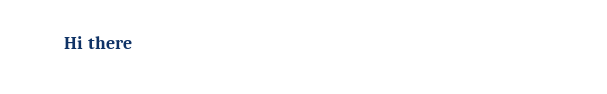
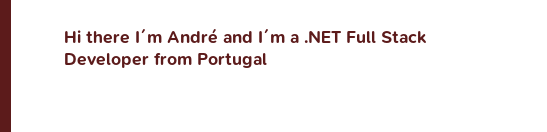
- Hi there
+ Hi there I´m André and I´m a .NET Full Stack Developer from Portugal

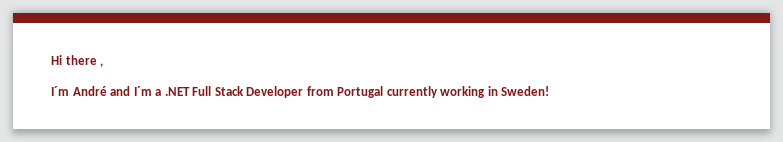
- Hi there I´m André and I´m a .NET Full Stack Developer from Portugal
+ Hi there ,
+ I´m André and I´m a .NET Full Stack Developer from Portugal currently working in Sweden!

